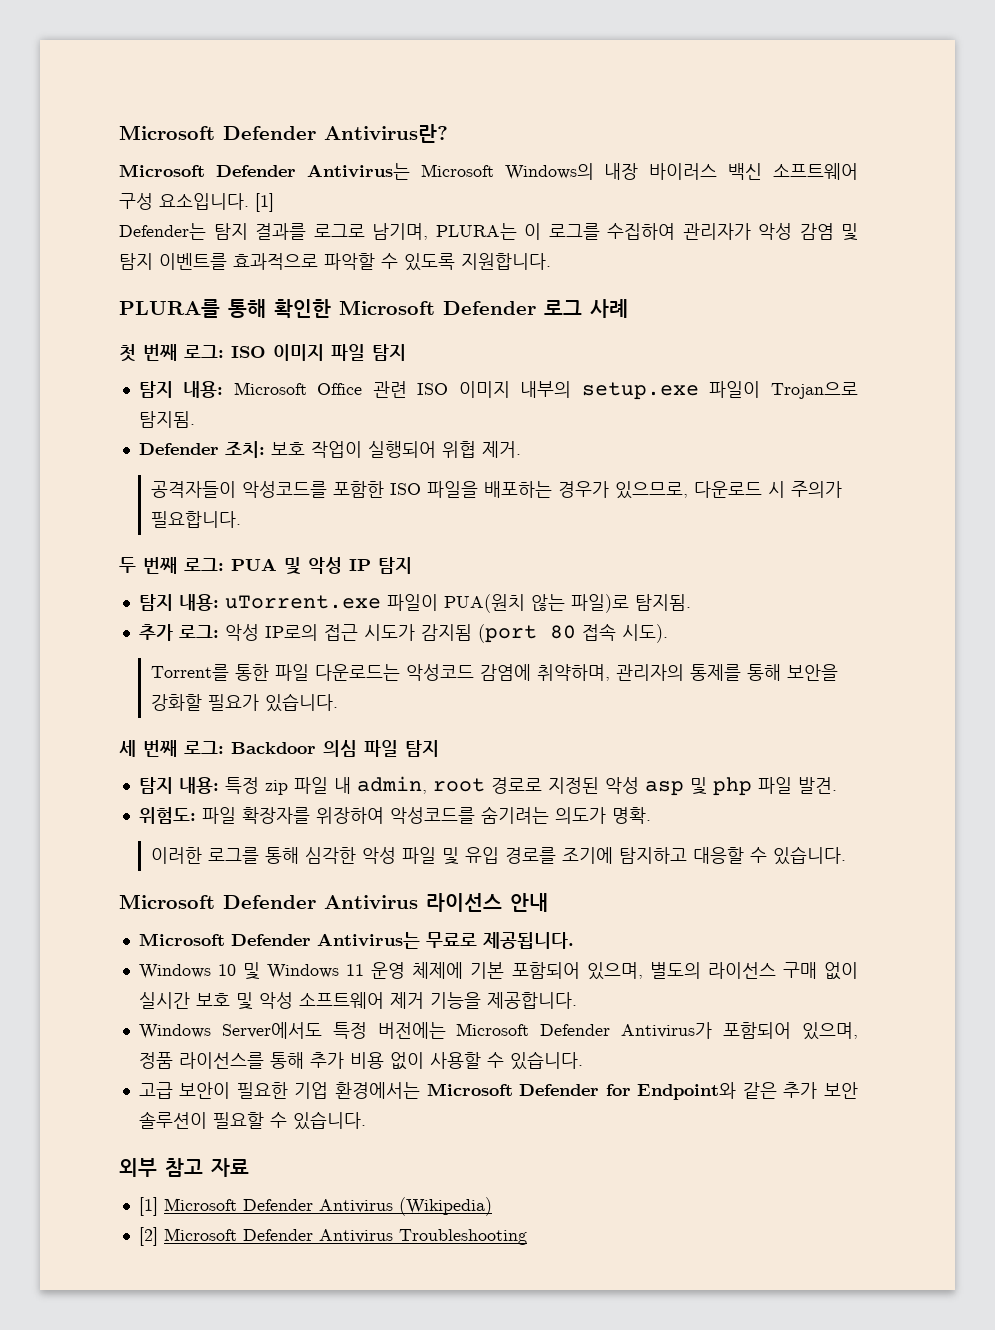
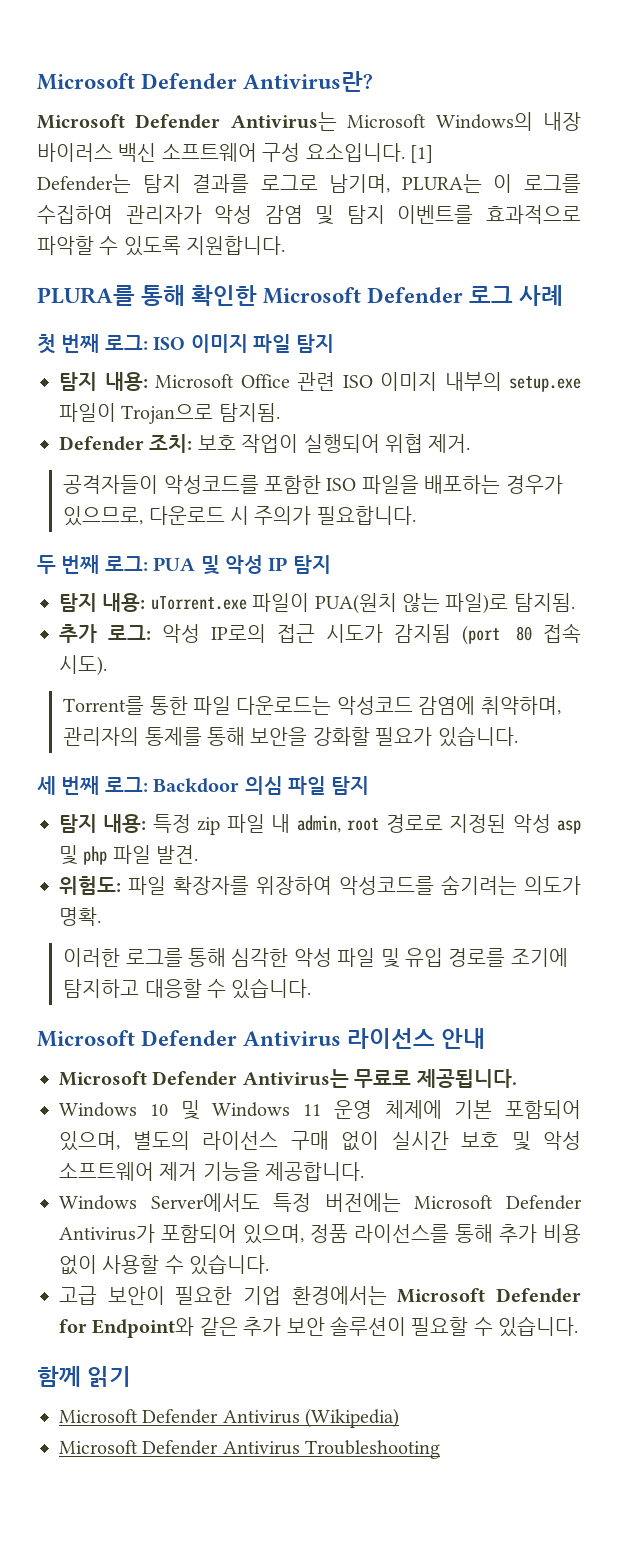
- 외부 참고 자료
- [1] Microsoft Defender Antivirus (Wikipedia)
+ 함께 읽기
+ Microsoft Defender Antivirus (Wikipedia)
- [2] Microsoft Defender Antivirus Troubleshooting
+ Microsoft Defender Antivirus Troubleshooting

